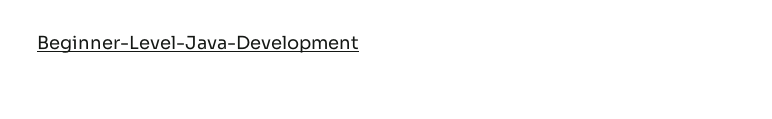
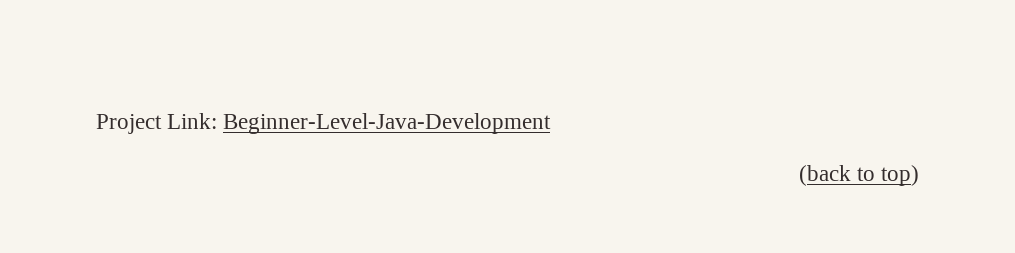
- Beginner-Level-Java-Development
+ Project Link: Beginner-Level-Java-Development
+ (back to top)

